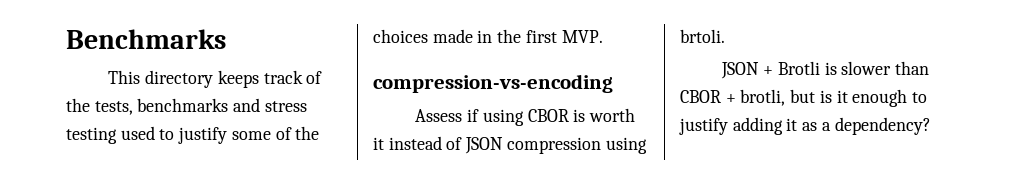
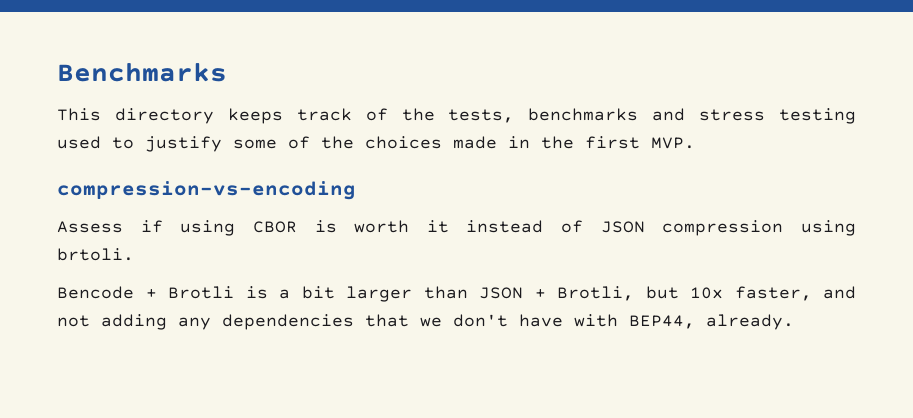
- JSON + Brotli is slower than CBOR + brotli, but is it enough to justify adding it as a dependency?
+ Bencode + Brotli is a bit larger than JSON + Brotli, but 10x faster, and not adding any dependencies that we don't have with BEP44, already.

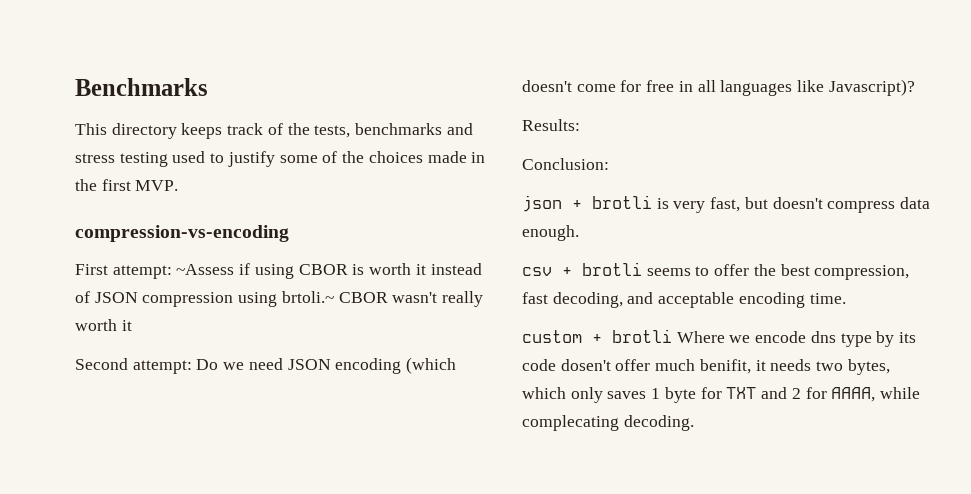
- Assess if using CBOR is worth it instead of JSON compression using brtoli.
- Bencode + Brotli is a bit larger than JSON + Brotli, but 10x faster, and not adding any dependencies that we don't have with BEP44, already.
+ First attempt: ~Assess if using CBOR is worth it instead of JSON compression using brtoli.~ CBOR wasn't really worth it
+ Second attempt: Do we need JSON encoding (which doesn't come for free in all languages like Javascript)?
+ Results:
+ Conclusion:
+ json + brotli is very fast, but doesn't compress data enough.
+ csv + brotli seems to offer the best compression, fast decoding, and acceptable encoding time.
+ custom + brotli Where we encode dns type by its code dosen't offer much benifit, it needs two bytes, which only saves 1 byte for TXT and 2 for AAAA, while complecating decoding.

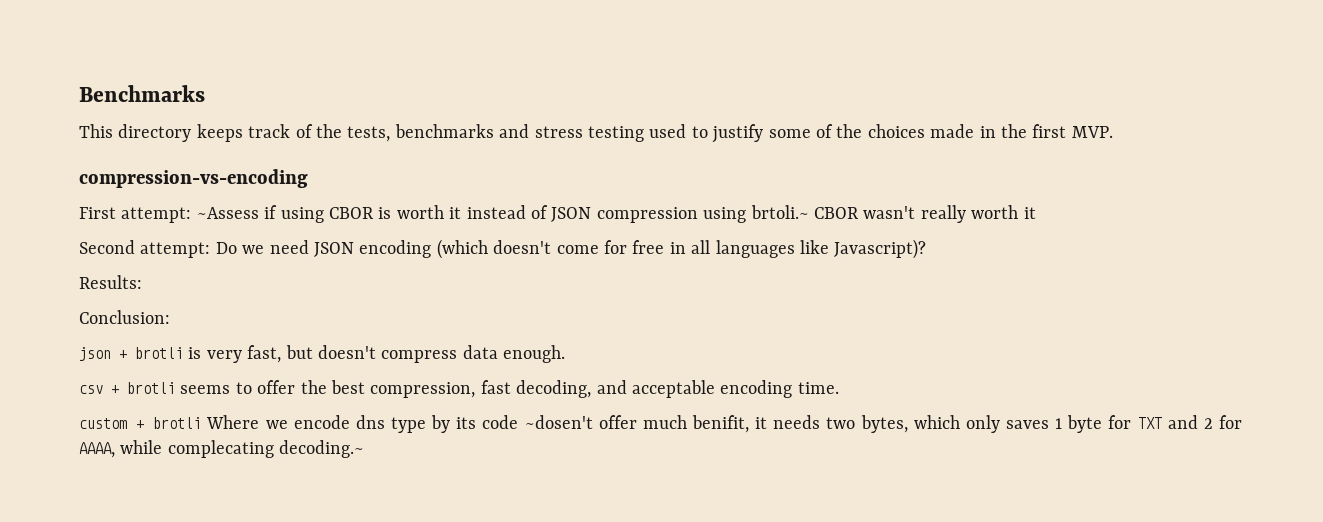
- custom + brotli Where we encode dns type by its code dosen't offer much benifit, it needs two bytes, which only saves 1 byte for TXT and 2 for AAAA, while complecating decoding.
+ custom + brotli Where we encode dns type by its code ~dosen't offer much benifit, it needs two bytes, which only saves 1 byte for TXT and 2 for AAAA, while complecating decoding.~

